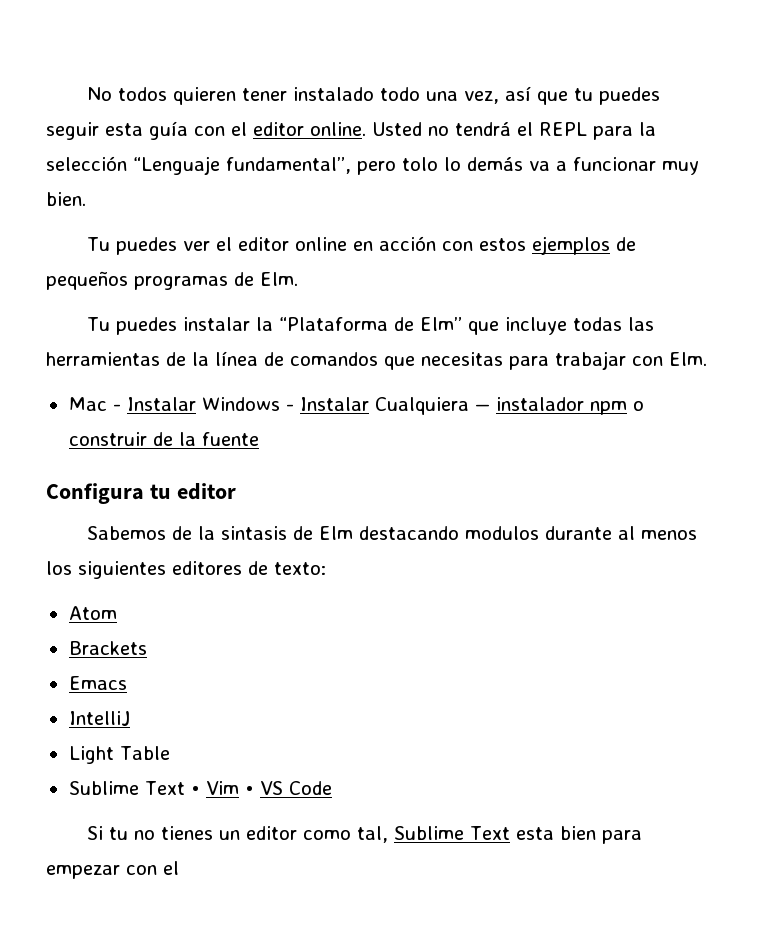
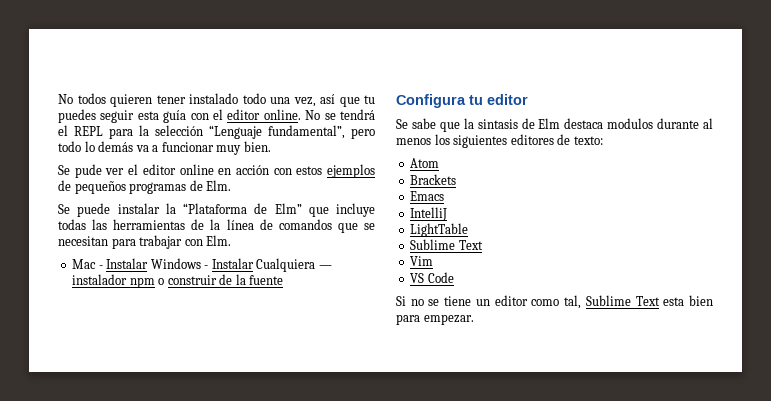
- Usted no tendrá el REPL para la selección “Lenguaje fundamental”, pero tolo lo demás va a funcionar muy bien.
+ No se tendrá el REPL para la selección “Lenguaje fundamental”, pero todo lo demás va a funcionar muy bien.
- Tu puedes ver el editor online en acción con estos ejemplos de pequeños programas de Elm.
+ Se pude ver el editor online en acción con estos ejemplos de pequeños programas de Elm.
- Tu puedes instalar la “Plataforma de Elm” que incluye todas las herramientas de la línea de comandos que necesitas para trabajar con Elm.
+ Se puede instalar la “Plataforma de Elm” que incluye todas las herramientas de la línea de comandos que se necesitan para trabajar con Elm.
- Sabemos de la sintasis de Elm destacando modulos durante al menos los siguientes editores de texto:
+ Se sabe que la sintasis de Elm destaca modulos durante al menos los siguientes editores de texto:
- Light Table
- Sublime Text • Vim • VS Code
+ LightTable
+ Sublime Text
+ Vim
+ VS Code
- Si tu no tienes un editor como tal, Sublime Text esta bien para empezar con el
+ Si no se tiene un editor como tal, Sublime Text esta bien para empezar.

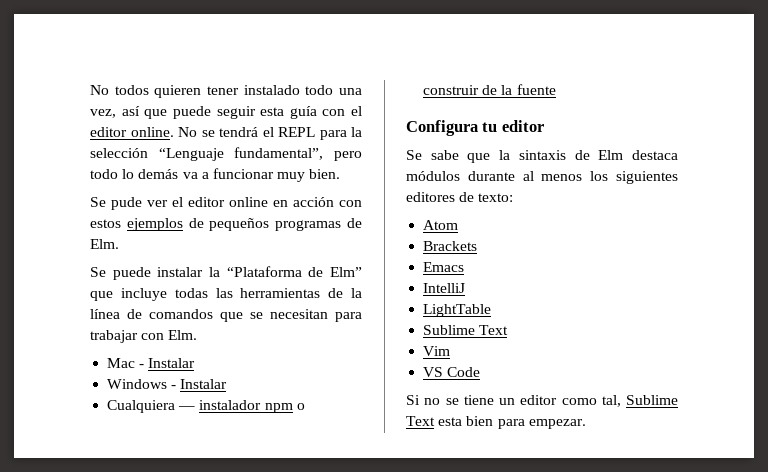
- No todos quieren tener instalado todo una vez, así que tu puedes seguir esta guía con el editor online.
+ No todos quieren tener instalado todo una vez, así que puede seguir esta guía con el editor online.
- Mac - Instalar Windows - Instalar Cualquiera — instalador npm o construir de la fuente
+ Mac - Instalar
+ Windows - Instalar
+ Cualquiera — instalador npm o construir de la fuente
- Se sabe que la sintasis de Elm destaca modulos durante al menos los siguientes editores de texto:
+ Se sabe que la sintaxis de Elm destaca módulos durante al menos los siguientes editores de texto:

